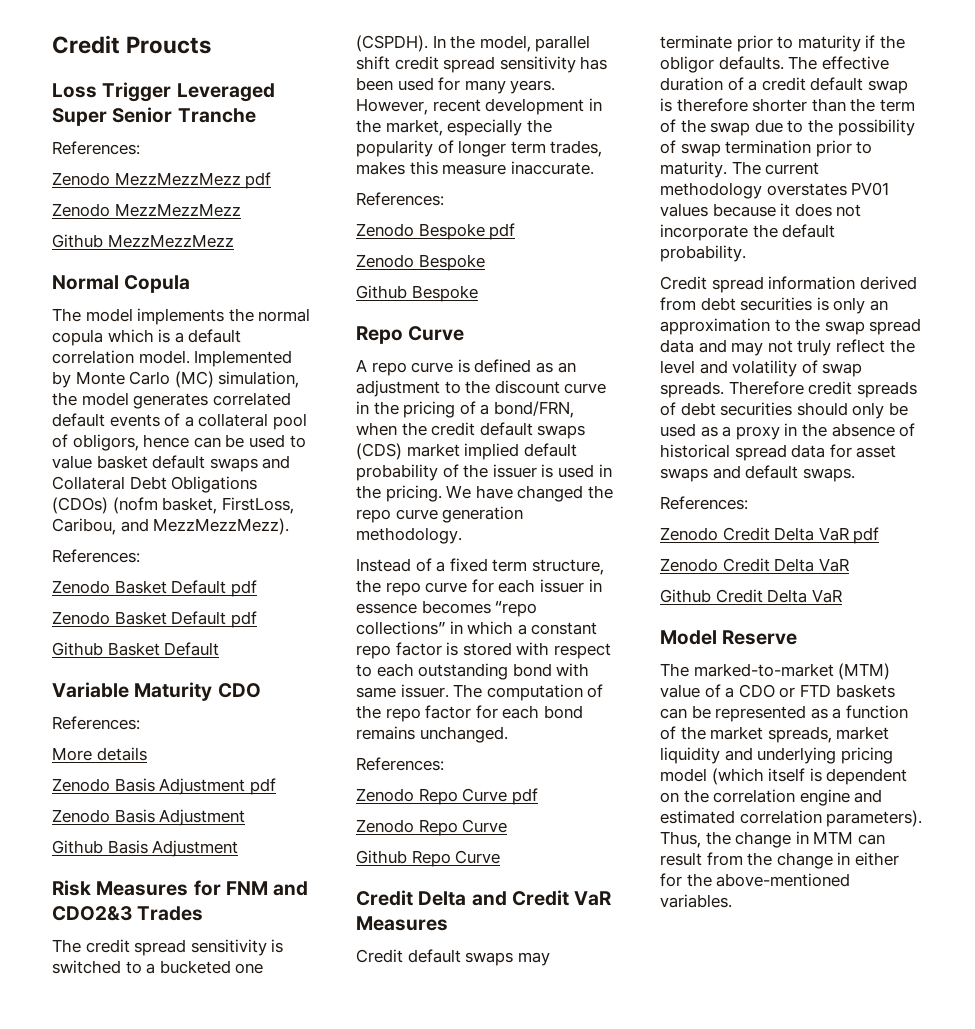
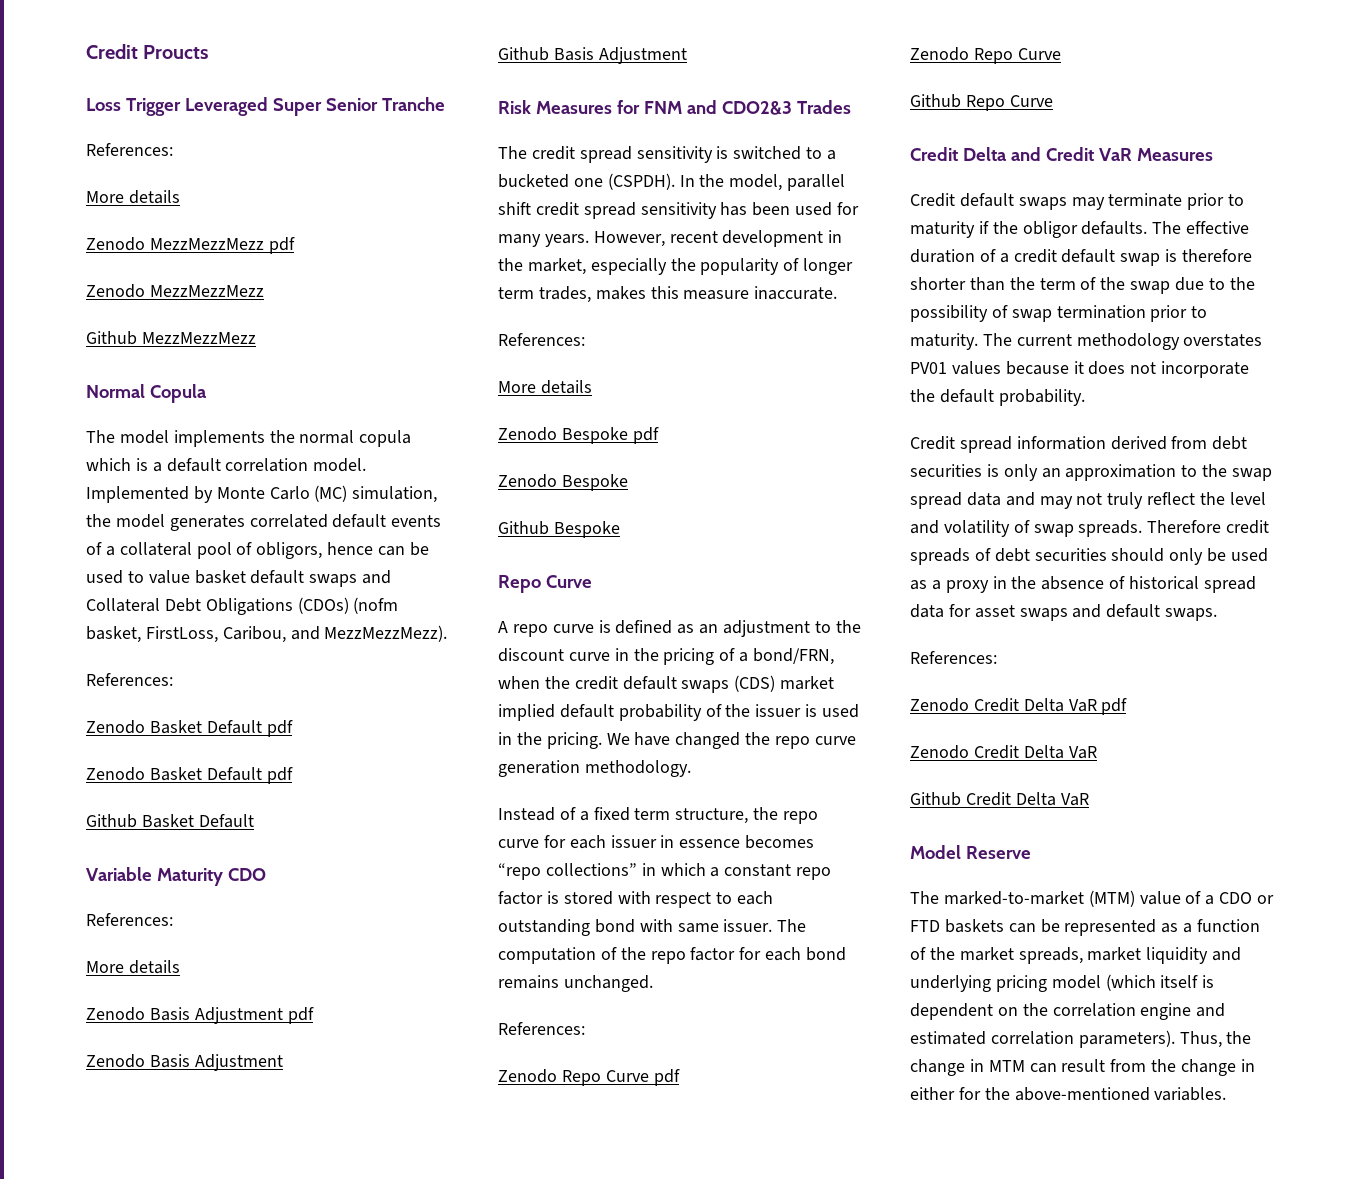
  Loss Trigger Leveraged Super Senior Tranche
  References:
+ More details
  However, recent development in the market, especially the popularity of longer term trades, makes this measure inaccurate.
  References:
+ More details

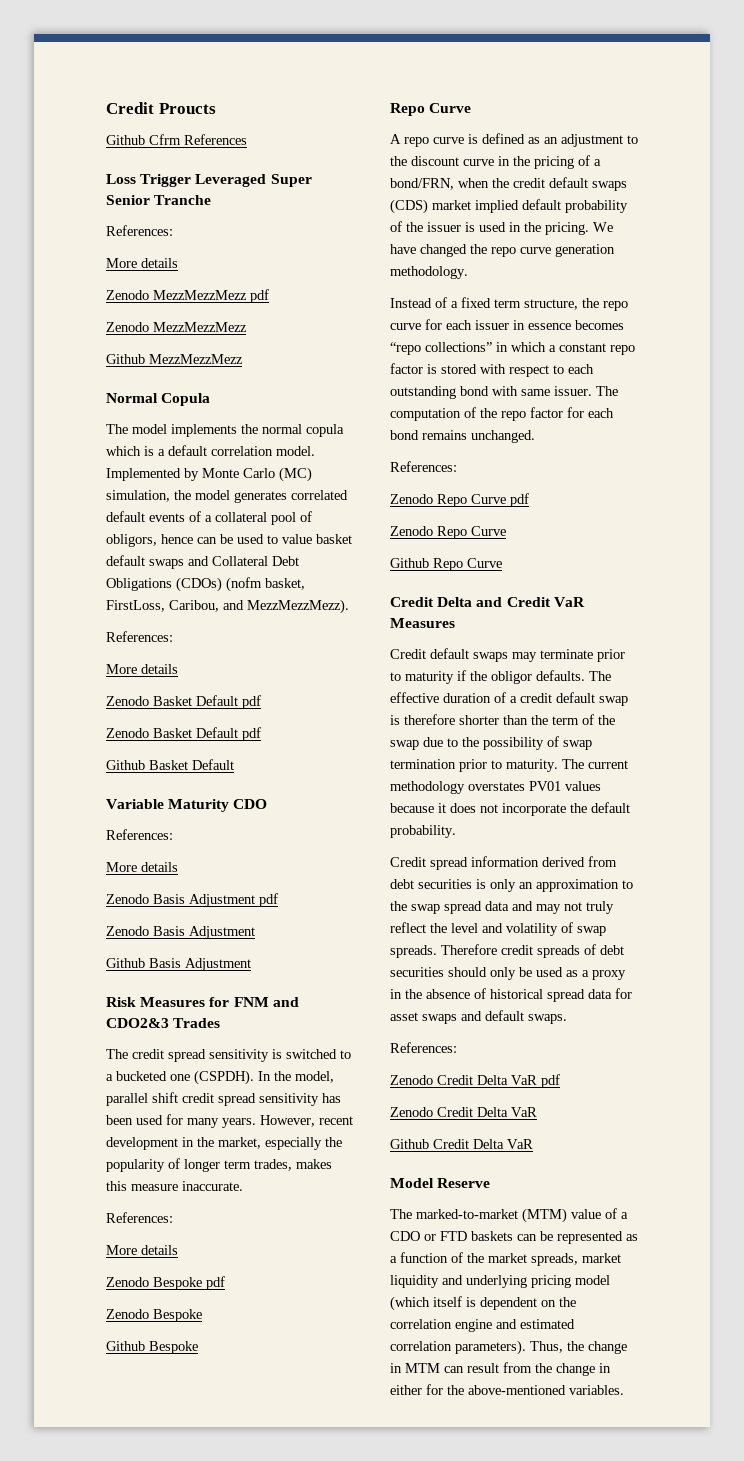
+ Github Cfrm References
  Implemented by Monte Carlo (MC) simulation, the model generates correlated default events of a collateral pool of obligors, hence can be used to value basket default swaps and Collateral Debt Obligations (CDOs) (nofm basket, FirstLoss, Caribou, and MezzMezzMezz).
  References:
+ More details

